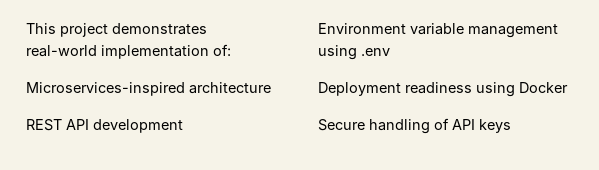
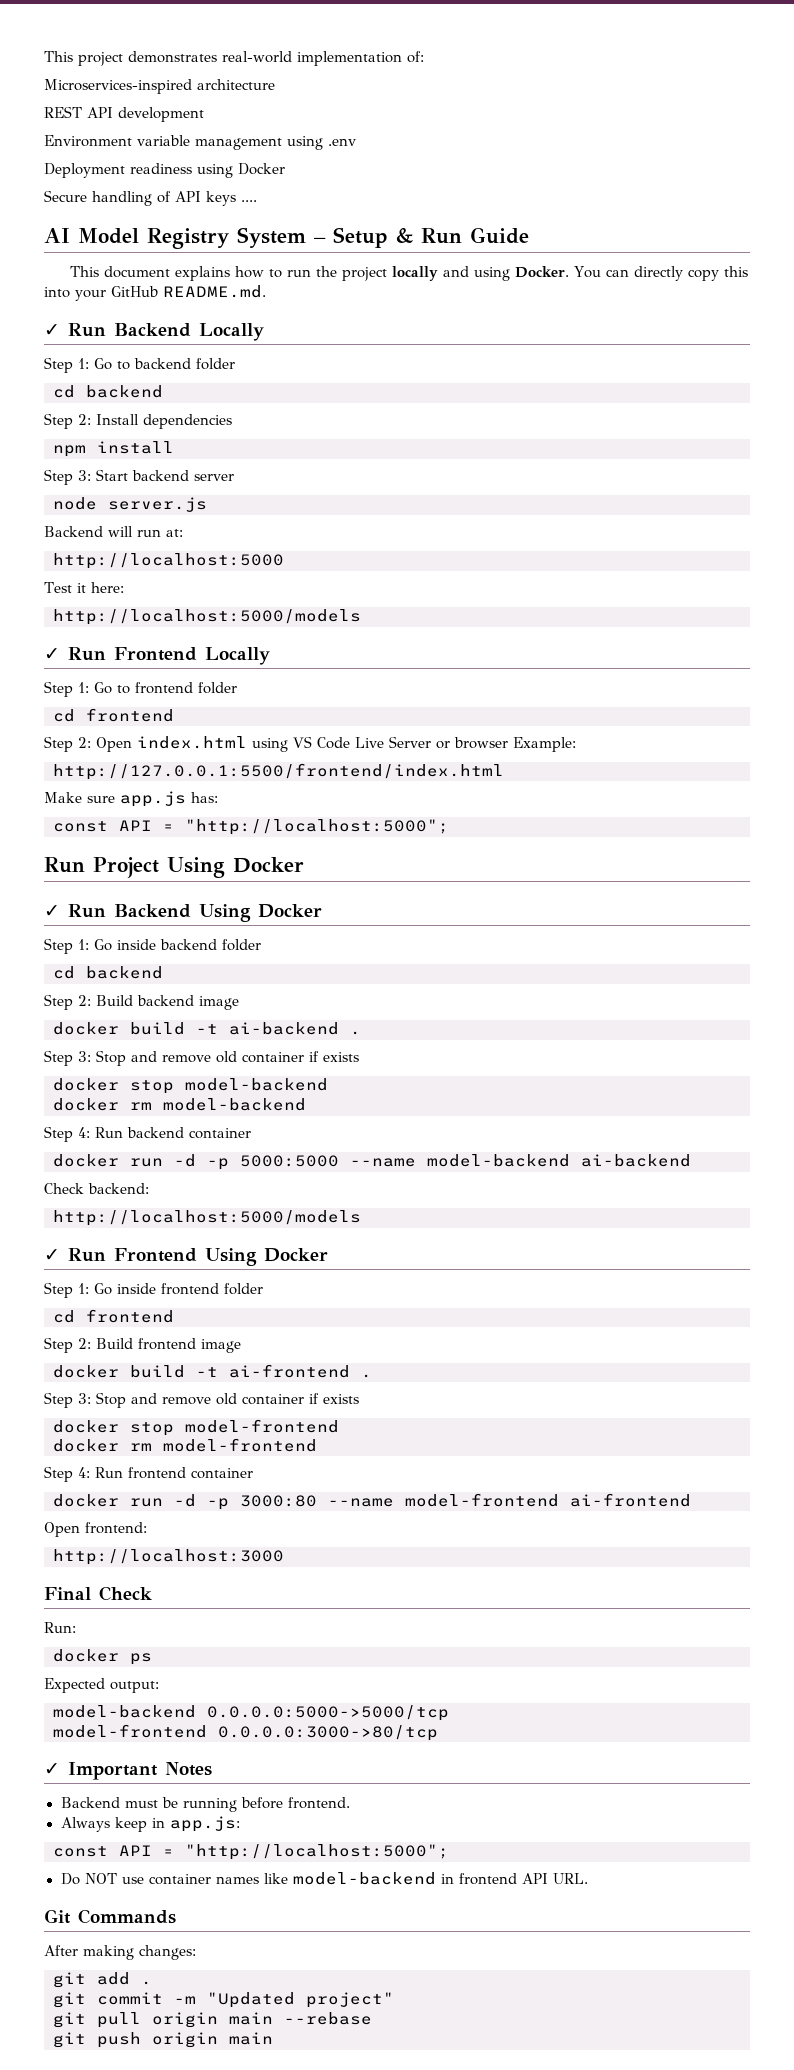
- Secure handling of API keys
+ Secure handling of API keys ....
+ AI Model Registry System – Setup & Run Guide
+ This document explains how to run the project locally and using Docker. You can directly copy this into your GitHub README.md.
+ ✓ Run Backend Locally
+ Step 1: Go to backend folder
+ cd backend
+ Step 2: Install dependencies
+ npm install
+ Step 3: Start backend server
+ node server.js
+ Backend will run at:
+ http://localhost:5000
+ Test it here:
+ http://localhost:5000/models
+ ✓ Run Frontend Locally
+ Step 1: Go to frontend folder
+ cd frontend
+ Step 2: Open index.html using VS Code Live Server or browser Example:
+ http://127.0.0.1:5500/frontend/index.html
+ Make sure app.js has:
+ const API = "http://localhost:5000";
+ Run Project Using Docker
+ ✓ Run Backend Using Docker
+ Step 1: Go inside backend folder
+ cd backend
+ Step 2: Build backend image
+ docker build -t ai-backend .
+ Step 3: Stop and remove old container if exists
+ docker stop model-backend
+ docker rm model-backend
+ Step 4: Run backend container
+ docker run -d -p 5000:5000 --name model-backend ai-backend
+ Check backend:
+ http://localhost:5000/models
+ ✓ Run Frontend Using Docker
+ Step 1: Go inside frontend folder
+ cd frontend
+ Step 2: Build frontend image
+ docker build -t ai-frontend .
+ Step 3: Stop and remove old container if exists
+ docker stop model-frontend
+ docker rm model-frontend
+ Step 4: Run frontend container
+ docker run -d -p 3000:80 --name model-frontend ai-frontend
+ Open frontend:
+ http://localhost:3000
+ Final Check
+ Run:
+ docker ps
+ Expected output:
+ model-backend 0.0.0.0:5000->5000/tcp
+ model-frontend 0.0.0.0:3000->80/tcp
+ ✓ Important Notes
+ Backend must be running before frontend.
+ Always keep in app.js:
+ const API = "http://localhost:5000";
+ Do NOT use container names like model-backend in frontend API URL.
+ Git Commands
+ After making changes:
+ git add .
+ git commit -m "Updated project"
+ git pull origin main --rebase
+ git push origin main

